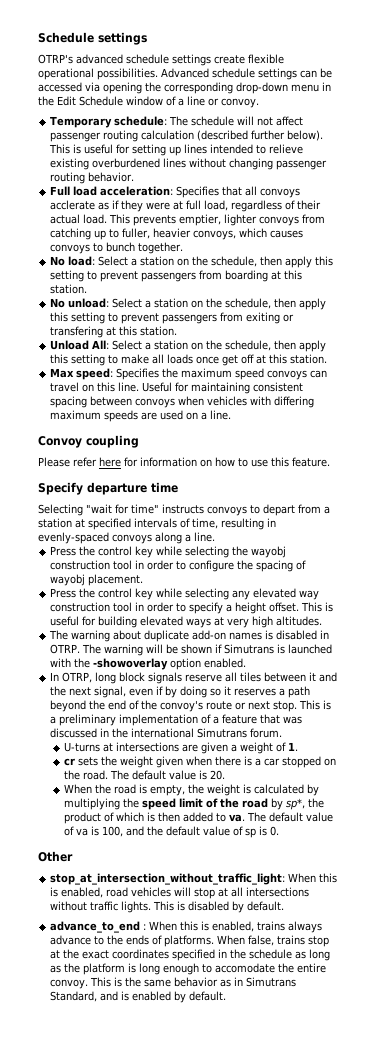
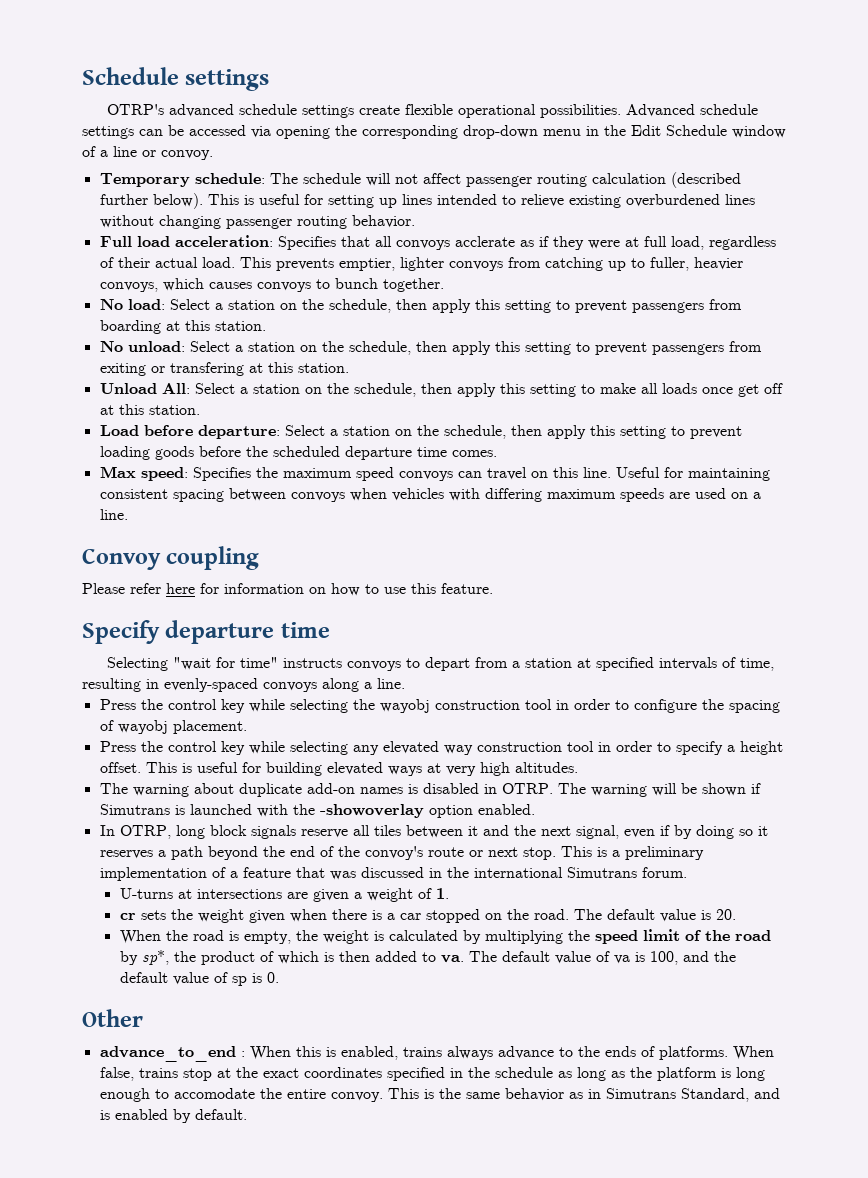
+ Load before departure: Select a station on the schedule, then apply this setting to prevent loading goods before the scheduled departure time comes.
- stop_at_intersection_without_traffic_light: When this is enabled, road vehicles will stop at all intersections without traffic lights. This is disabled by default.

